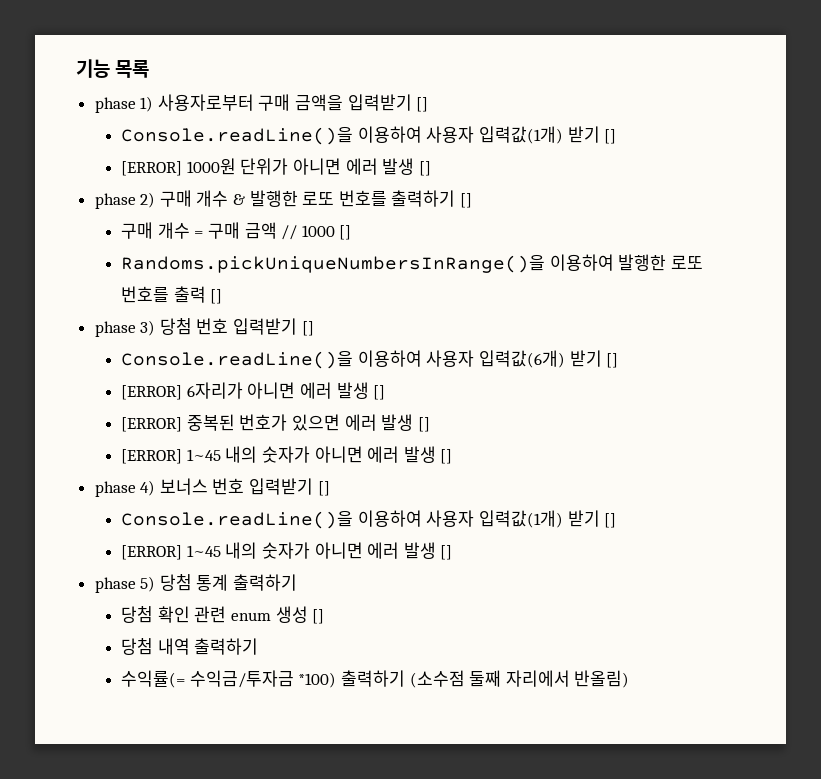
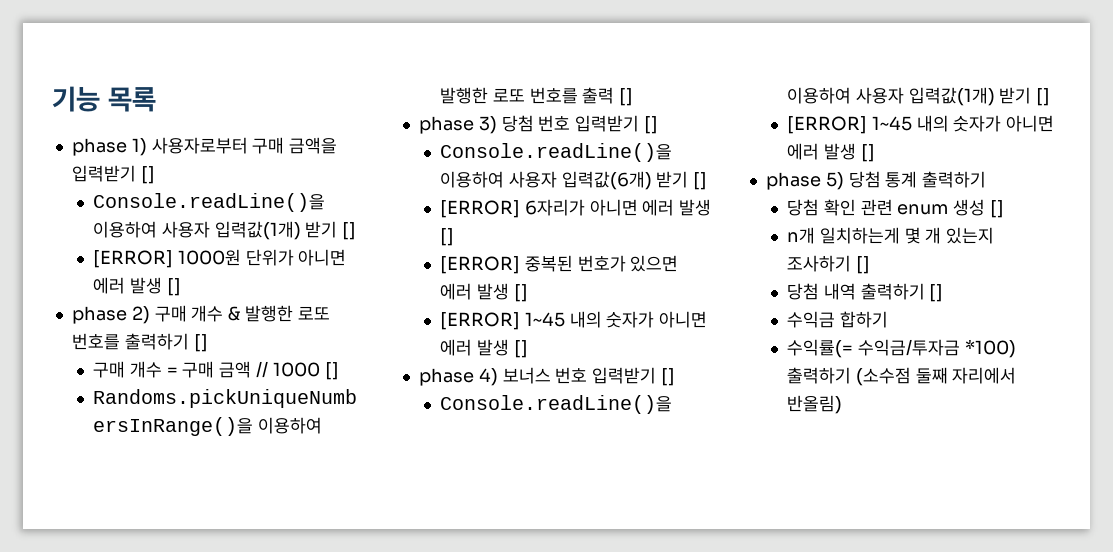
+ n개 일치하는게 몇 개 있는지 조사하기 []
- 당첨 내역 출력하기
+ 당첨 내역 출력하기 []
+ 수익금 합하기

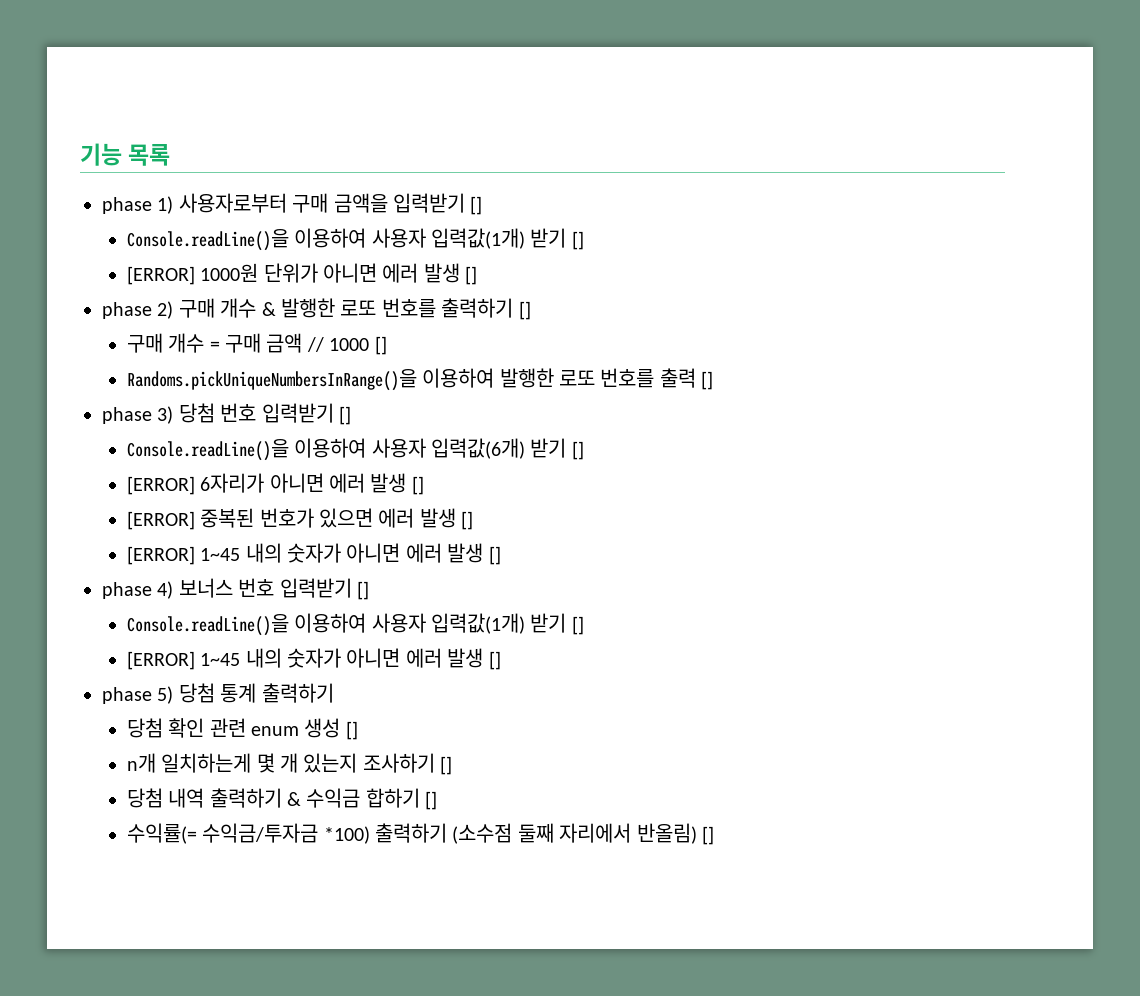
- 당첨 내역 출력하기 []
- 수익금 합하기
+ 당첨 내역 출력하기 & 수익금 합하기 []
- 수익률(= 수익금/투자금 *100) 출력하기 (소수점 둘째 자리에서 반올림)
+ 수익률(= 수익금/투자금 *100) 출력하기 (소수점 둘째 자리에서 반올림) []

